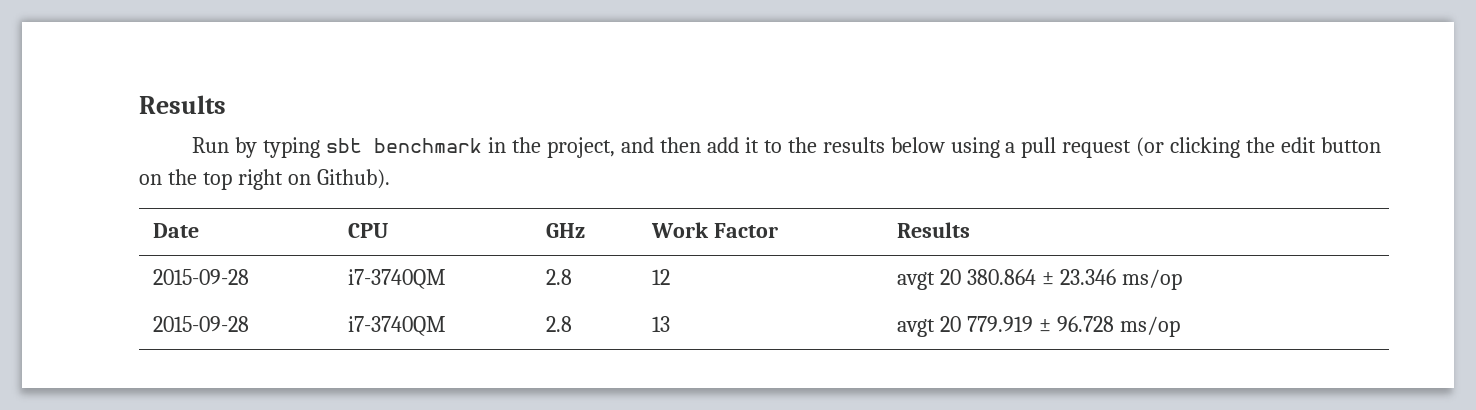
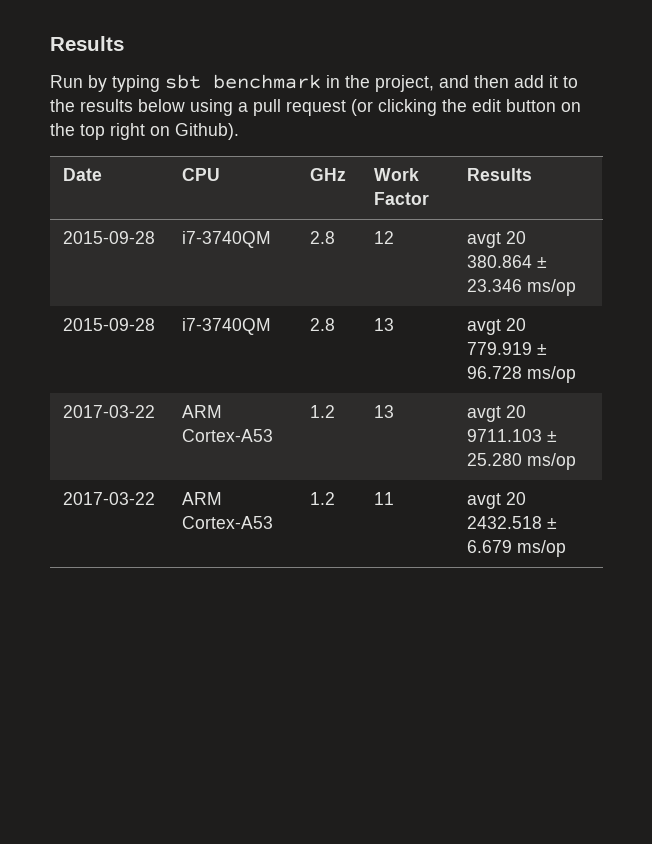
+ 2017-03-22 | ARM Cortex-A53 | 1.2 | 13 | avgt 20 9711.103 ± 25.280 ms/op
+ 2017-03-22 | ARM Cortex-A53 | 1.2 | 11 | avgt 20 2432.518 ± 6.679 ms/op

